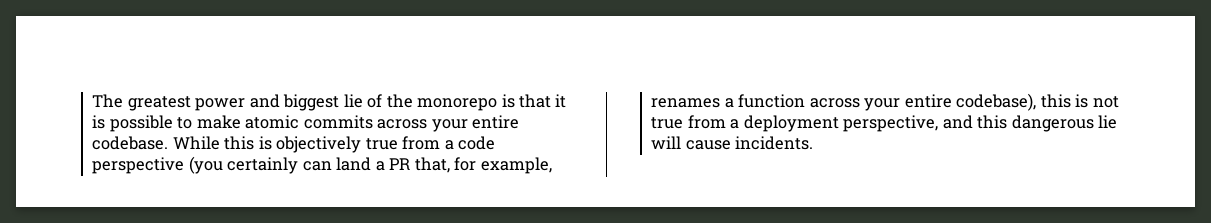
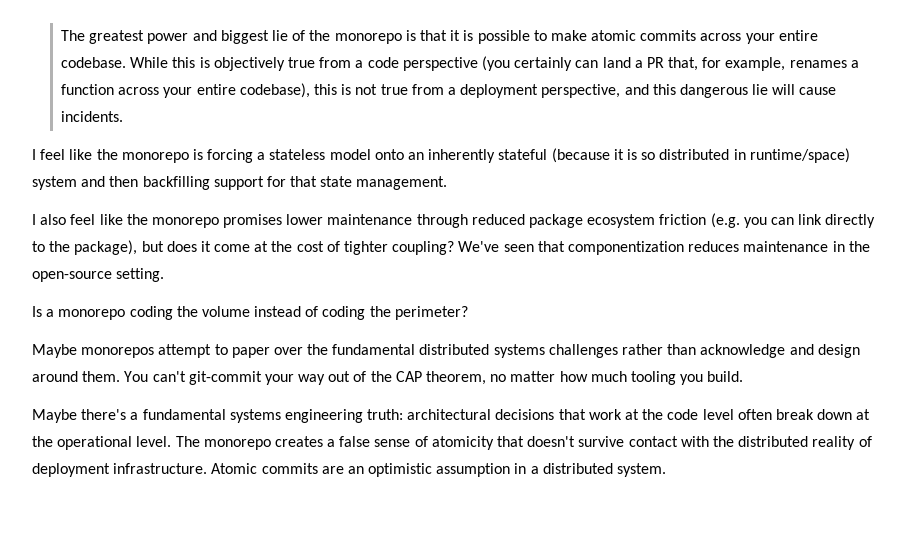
+ I feel like the monorepo is forcing a stateless model onto an inherently stateful (because it is so distributed in runtime/space) system and then backfilling support for that state management.
+ I also feel like the monorepo promises lower maintenance through reduced package ecosystem friction (e.g. you can link directly to the package), but does it come at the cost of tighter coupling? We've seen that componentization reduces maintenance in the open-source setting.
+ Is a monorepo coding the volume instead of coding the perimeter?
+ Maybe monorepos attempt to paper over the fundamental distributed systems challenges rather than acknowledge and design around them. You can't git-commit your way out of the CAP theorem, no matter how much tooling you build.
+ Maybe there's a fundamental systems engineering truth: architectural decisions that work at the code level often break down at the operational level. The monorepo creates a false sense of atomicity that doesn't survive contact with the distributed reality of deployment infrastructure. Atomic commits are an optimistic assumption in a distributed system.

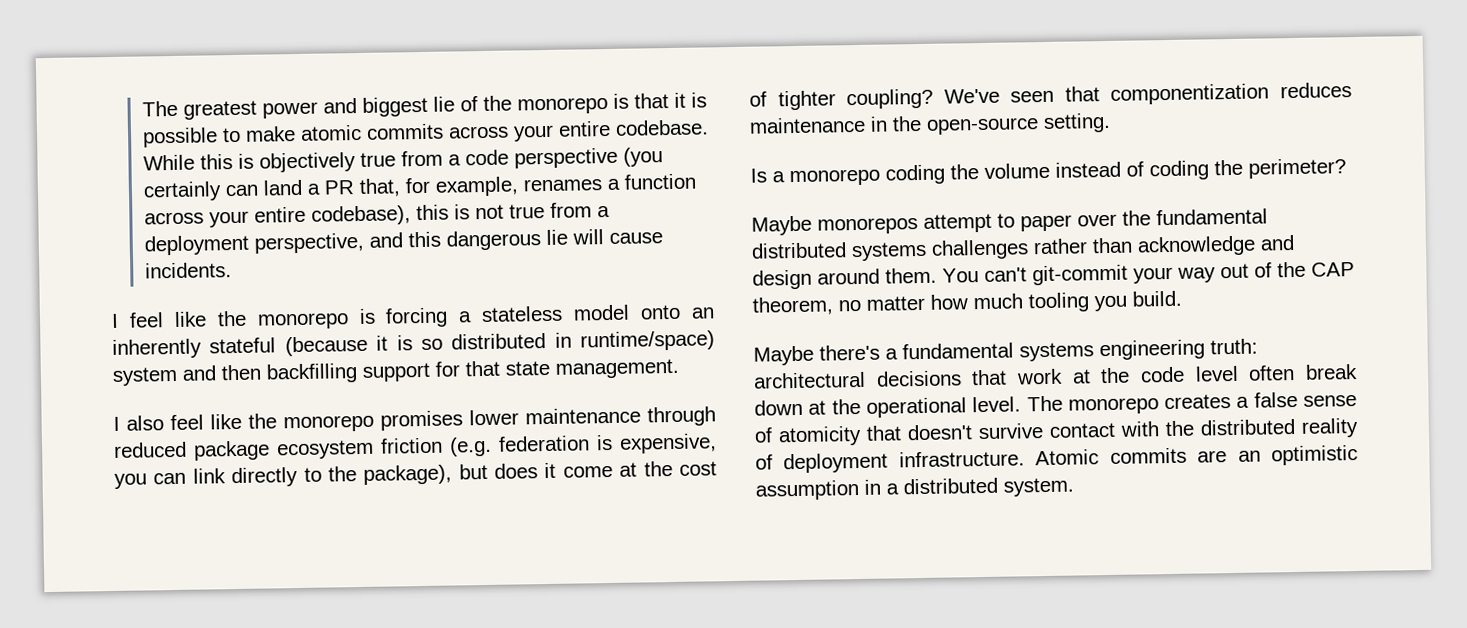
- I also feel like the monorepo promises lower maintenance through reduced package ecosystem friction (e.g. you can link directly to the package), but does it come at the cost of tighter coupling?
+ I also feel like the monorepo promises lower maintenance through reduced package ecosystem friction (e.g. federation is expensive, you can link directly to the package), but does it come at the cost of tighter coupling?

